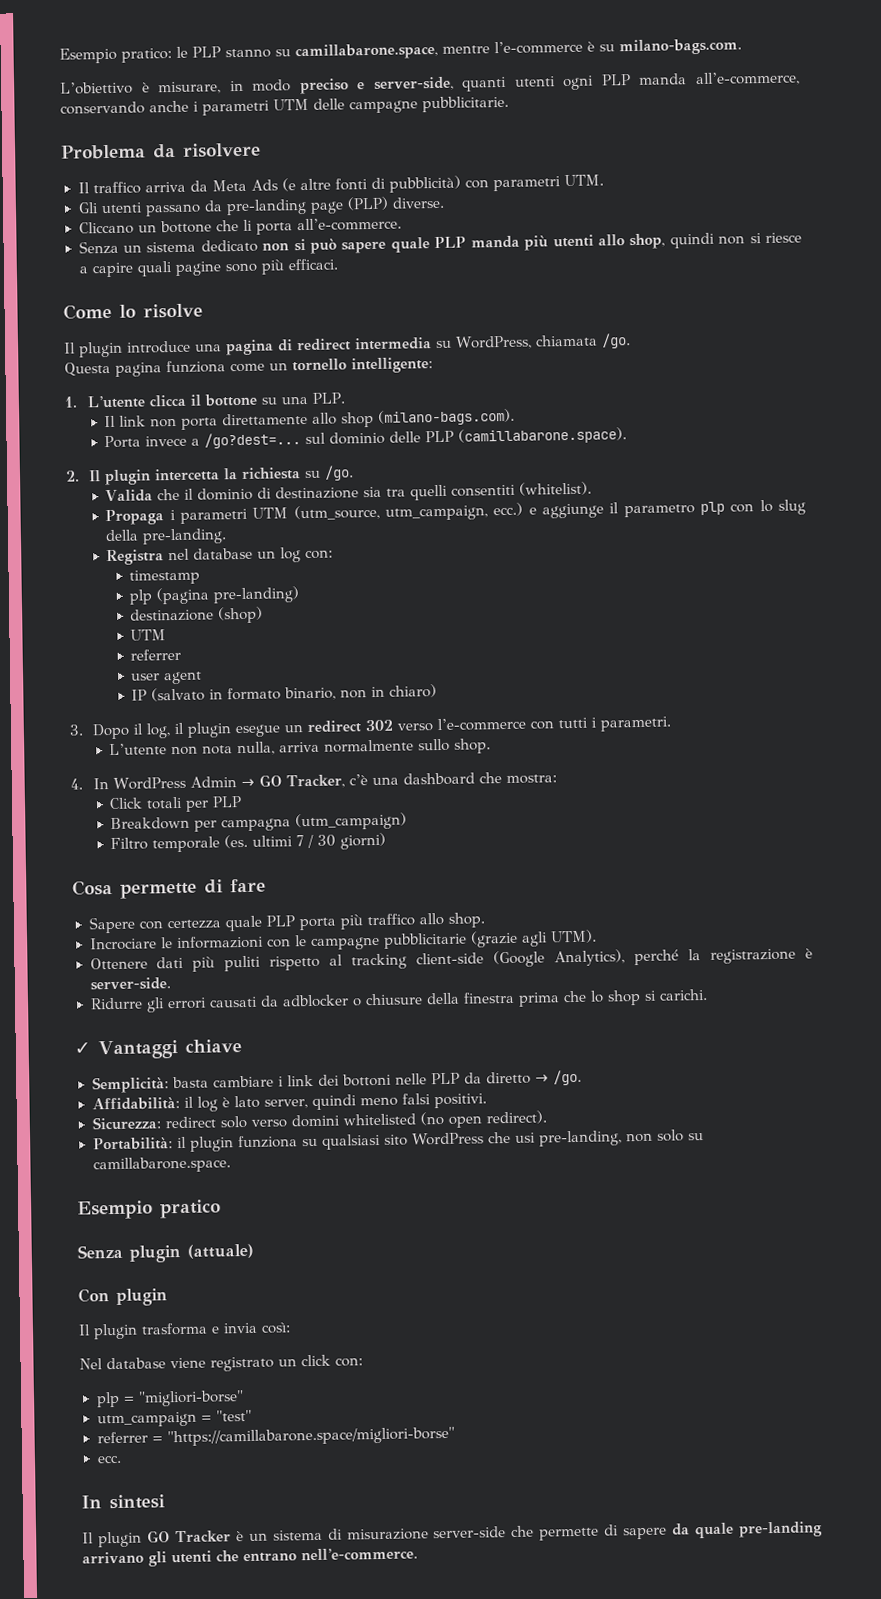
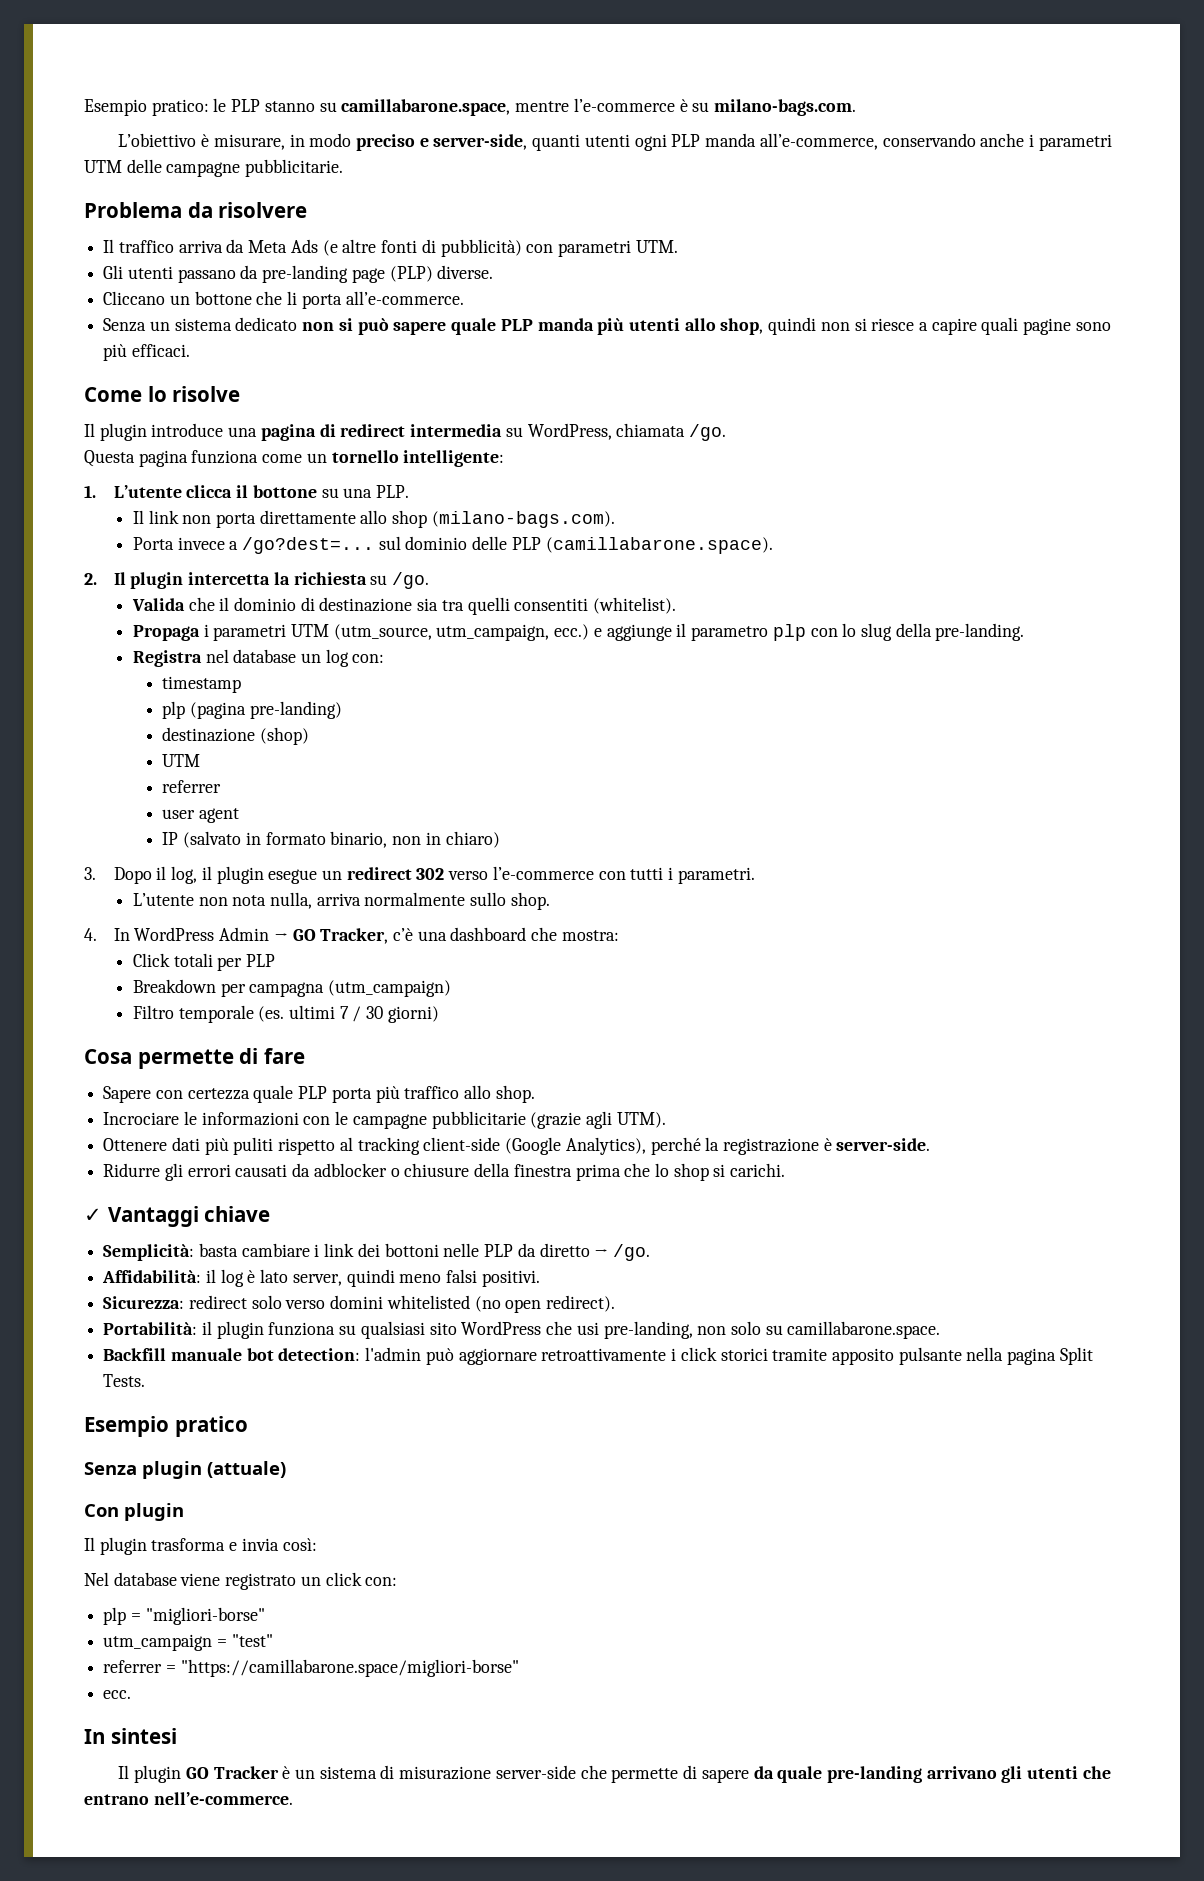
+ Backfill manuale bot detection: l'admin può aggiornare retroattivamente i click storici tramite apposito pulsante nella pagina Split Tests.

